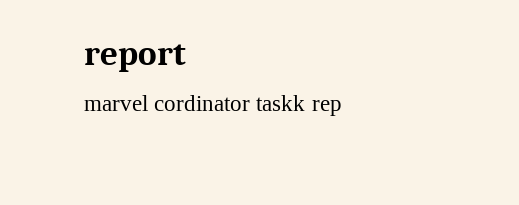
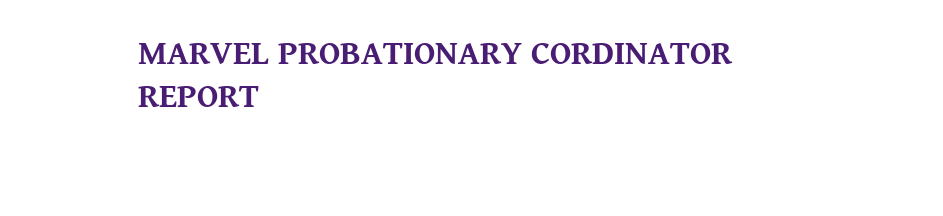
- report
- marvel cordinator taskk rep
+ MARVEL PROBATIONARY CORDINATOR REPORT

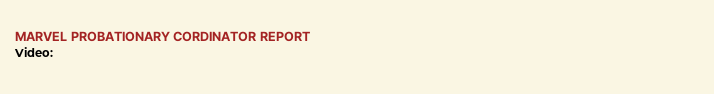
+ Video:

